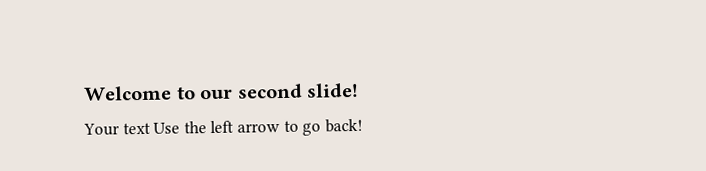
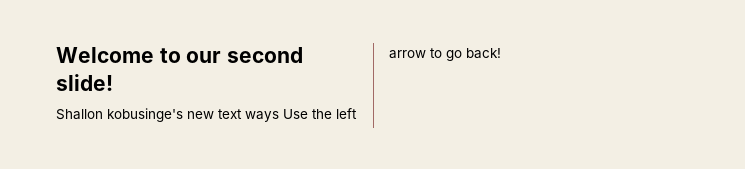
- Your text Use the left arrow to go back!
+ Shallon kobusinge's new text ways Use the left arrow to go back!

